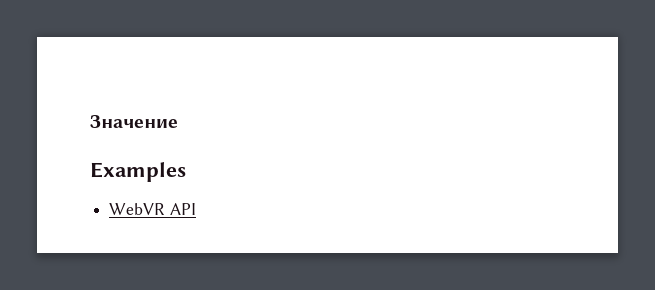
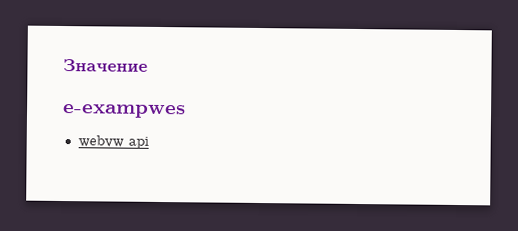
- Examples
- WebVR API
+ e-exampwes
+ webvw api

